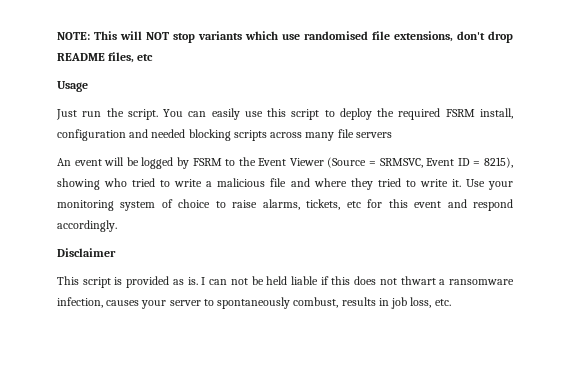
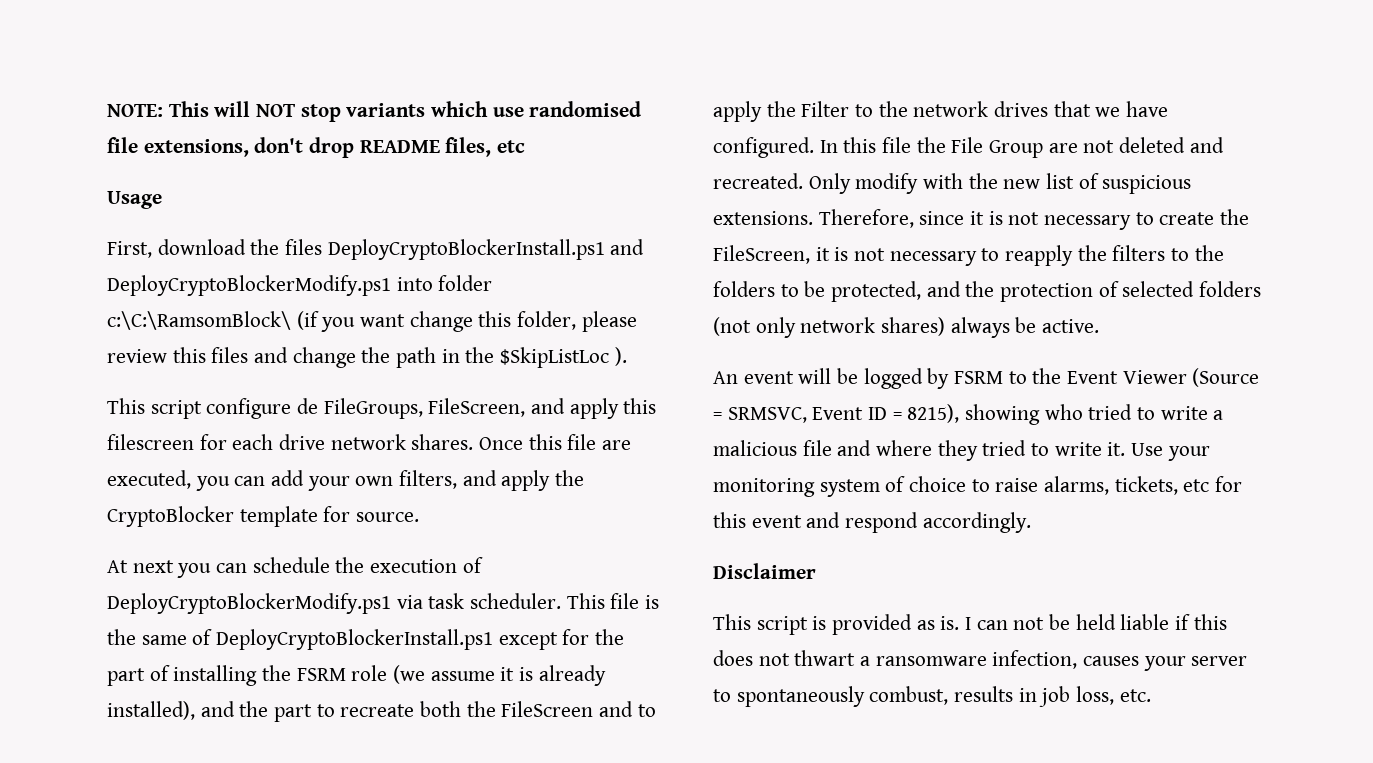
- Just run the script. You can easily use this script to deploy the required FSRM install, configuration and needed blocking scripts across many file servers
+ First, download the files DeployCryptoBlockerInstall.ps1 and DeployCryptoBlockerModify.ps1 into folder c:\C:\RamsomBlock\ (if you want change this folder, please review this files and change the path in the $SkipListLoc ).
+ This script configure de FileGroups, FileScreen, and apply this filescreen for each drive network shares. Once this file are executed, you can add your own filters, and apply the CryptoBlocker template for source.
+ At next you can schedule the execution of DeployCryptoBlockerModify.ps1 via task scheduler. This file is the same of DeployCryptoBlockerInstall.ps1 except for the part of installing the FSRM role (we assume it is already installed), and the part to recreate both the FileScreen and to apply the Filter to the network drives that we have configured. In this file the File Group are not deleted and recreated. Only modify with the new list of suspicious extensions. Therefore, since it is not necessary to create the FileScreen, it is not necessary to reapply the filters to the folders to be protected, and the protection of selected folders (not only network shares) always be active.

